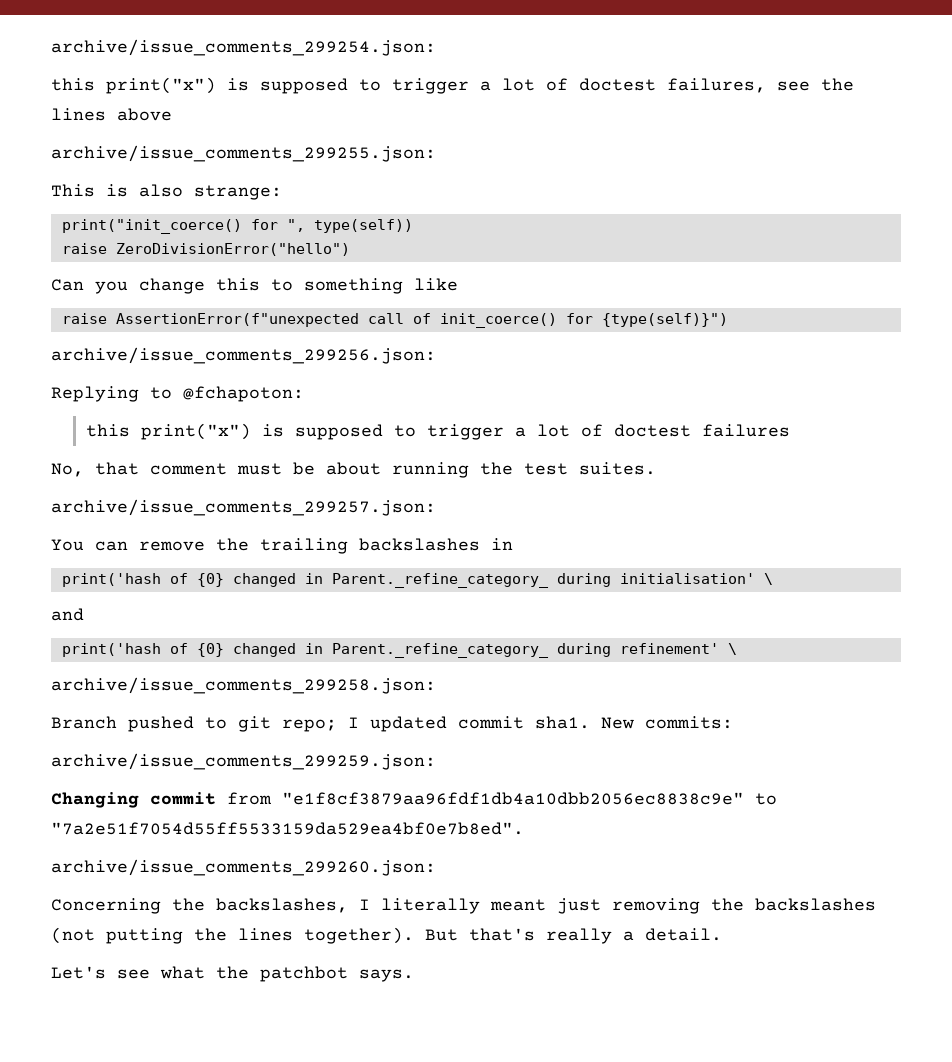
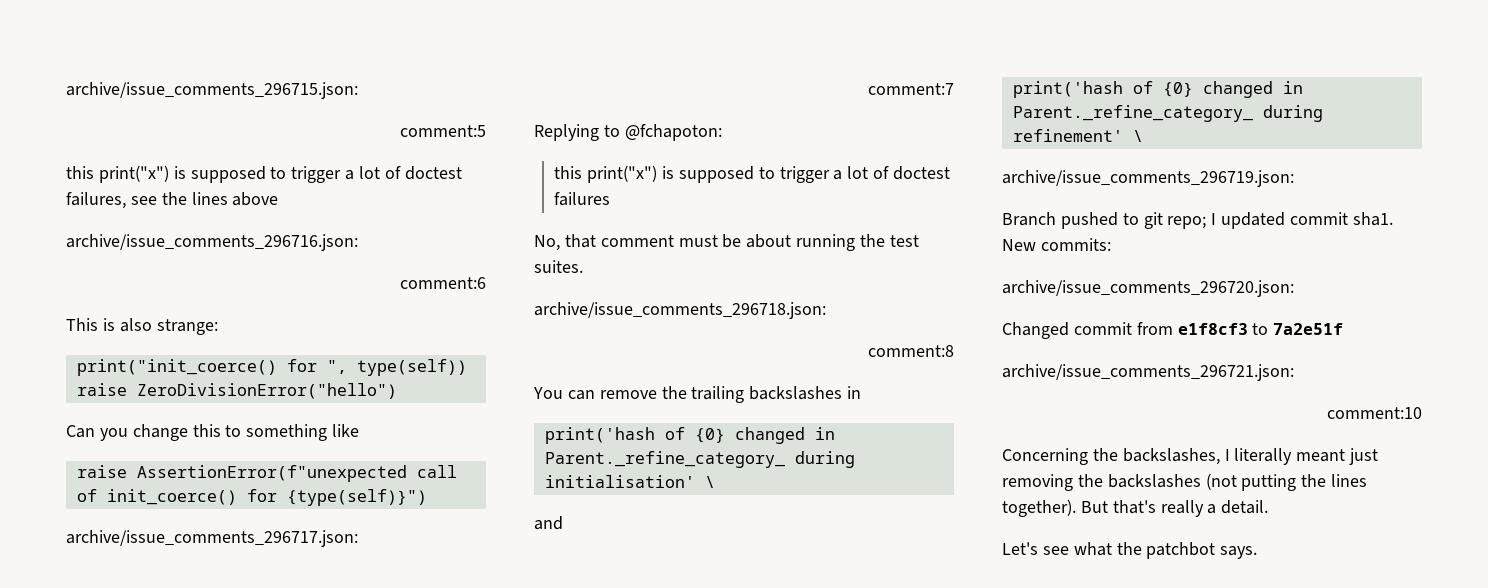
- archive/issue_comments_299254.json:
+ archive/issue_comments_296715.json:
+ comment:5
- archive/issue_comments_299255.json:
+ archive/issue_comments_296716.json:
+ comment:6
- archive/issue_comments_299256.json:
+ archive/issue_comments_296717.json:
+ comment:7
- archive/issue_comments_299257.json:
+ archive/issue_comments_296718.json:
+ comment:8
- archive/issue_comments_299258.json:
+ archive/issue_comments_296719.json:
- archive/issue_comments_299259.json:
- Changing commit from "e1f8cf3879aa96fdf1db4a10dbb2056ec8838c9e" to "7a2e51f7054d55ff5533159da529ea4bf0e7b8ed".
- archive/issue_comments_299260.json:
+ archive/issue_comments_296720.json:
+ Changed commit from e1f8cf3 to 7a2e51f
+ archive/issue_comments_296721.json:
+ comment:10

